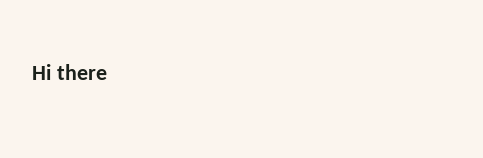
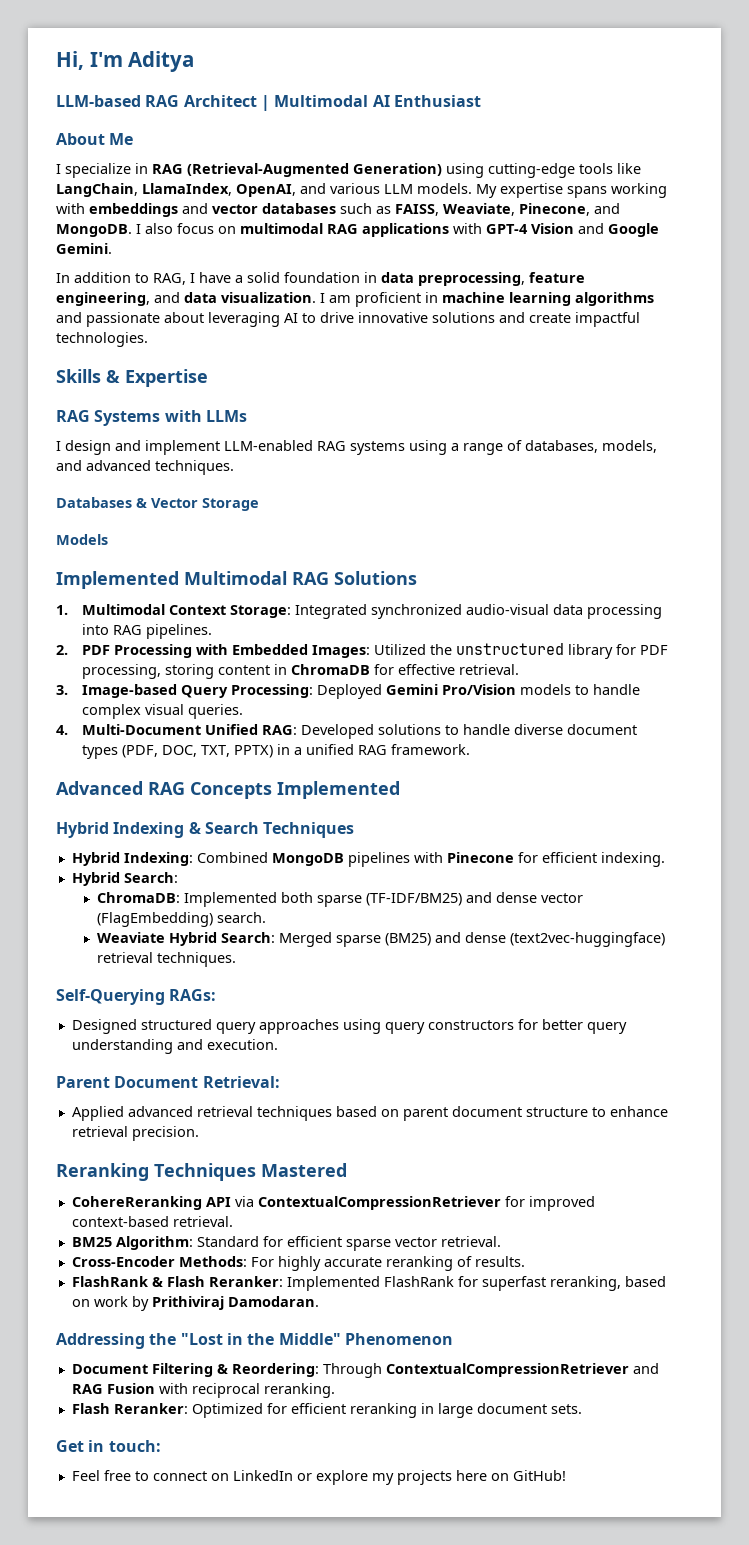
- Hi there
+ Hi, I'm Aditya
+ LLM-based RAG Architect | Multimodal AI Enthusiast
+ About Me
+ I specialize in RAG (Retrieval-Augmented Generation) using cutting-edge tools like LangChain, LlamaIndex, OpenAI, and various LLM models. My expertise spans working with embeddings and vector databases such as FAISS, Weaviate, Pinecone, and MongoDB. I also focus on multimodal RAG applications with GPT-4 Vision and Google Gemini.
+ In addition to RAG, I have a solid foundation in data preprocessing, feature engineering, and data visualization. I am proficient in machine learning algorithms and passionate about leveraging AI to drive innovative solutions and create impactful technologies.
+ Skills & Expertise
+ RAG Systems with LLMs
+ I design and implement LLM-enabled RAG systems using a range of databases, models, and advanced techniques.
+ Databases & Vector Storage
+ Models
+ Implemented Multimodal RAG Solutions
+ 1. Multimodal Context Storage: Integrated synchronized audio-visual data processing into RAG pipelines.
+ 2. PDF Processing with Embedded Images: Utilized the unstructured library for PDF processing, storing content in ChromaDB for effective retrieval.
+ 3. Image-based Query Processing: Deployed Gemini Pro/Vision models to handle complex visual queries.
+ 4. Multi-Document Unified RAG: Developed solutions to handle diverse document types (PDF, DOC, TXT, PPTX) in a unified RAG framework.
+ Advanced RAG Concepts Implemented
+ Hybrid Indexing & Search Techniques
+ Hybrid Indexing: Combined MongoDB pipelines with Pinecone for efficient indexing.
+ Hybrid Search:
+ ChromaDB: Implemented both sparse (TF-IDF/BM25) and dense vector (FlagEmbedding) search.
+ Weaviate Hybrid Search: Merged sparse (BM25) and dense (text2vec-huggingface) retrieval techniques.
+ Self-Querying RAGs:
+ Designed structured query approaches using query constructors for better query understanding and execution.
+ Parent Document Retrieval:
+ Applied advanced retrieval techniques based on parent document structure to enhance retrieval precision.
+ Reranking Techniques Mastered
+ CohereReranking API via ContextualCompressionRetriever for improved context-based retrieval.
+ BM25 Algorithm: Standard for efficient sparse vector retrieval.
+ Cross-Encoder Methods: For highly accurate reranking of results.
+ FlashRank & Flash Reranker: Implemented FlashRank for superfast reranking, based on work by Prithiviraj Damodaran.
+ Addressing the "Lost in the Middle" Phenomenon
+ Document Filtering & Reordering: Through ContextualCompressionRetriever and RAG Fusion with reciprocal reranking.
+ Flash Reranker: Optimized for efficient reranking in large document sets.
+ Get in touch:
+ Feel free to connect on LinkedIn or explore my projects here on GitHub!

